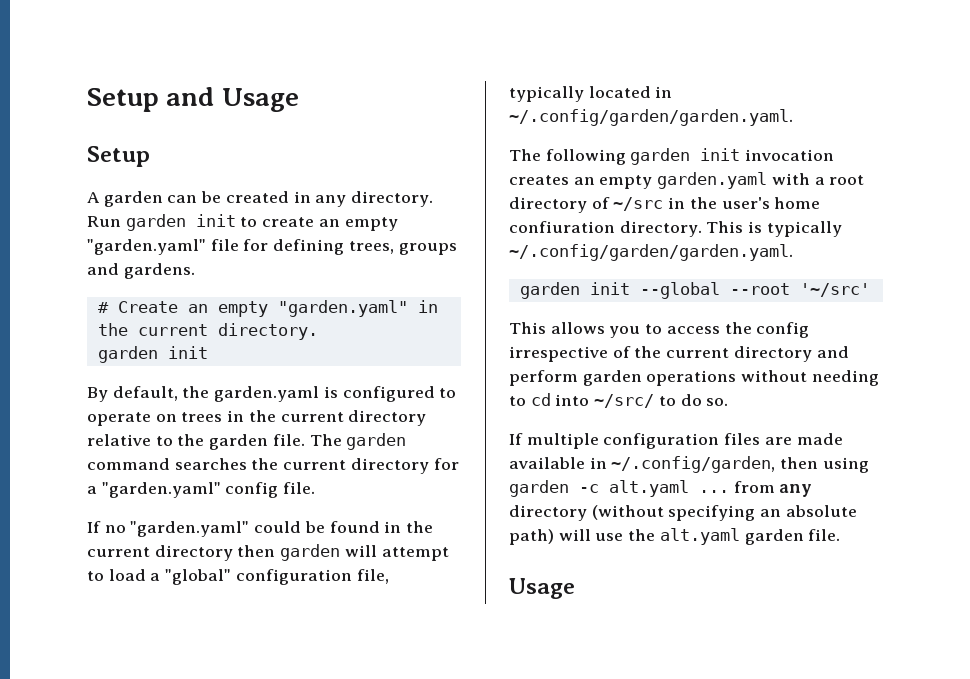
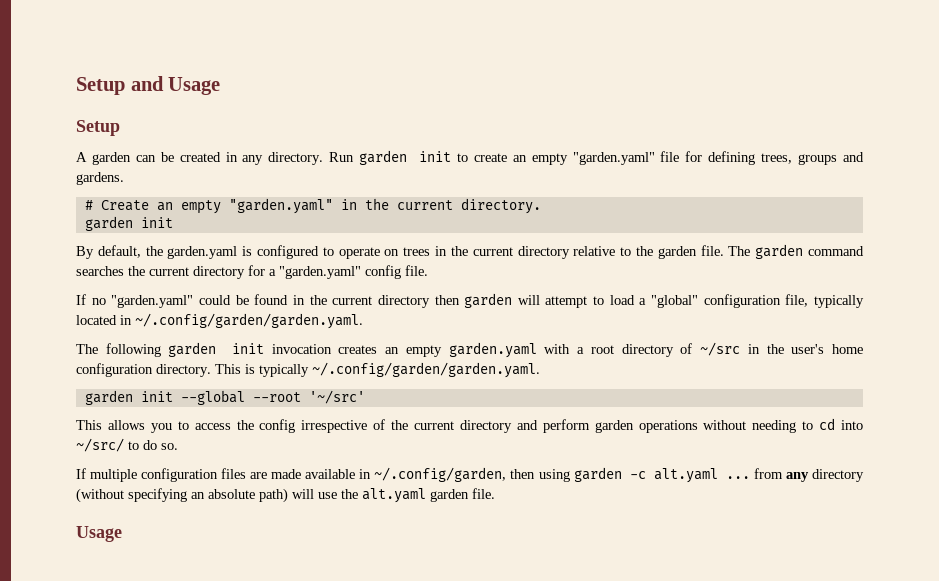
- The following garden init invocation creates an empty garden.yaml with a root directory of ~/src in the user's home confiuration directory.
+ The following garden init invocation creates an empty garden.yaml with a root directory of ~/src in the user's home configuration directory.

